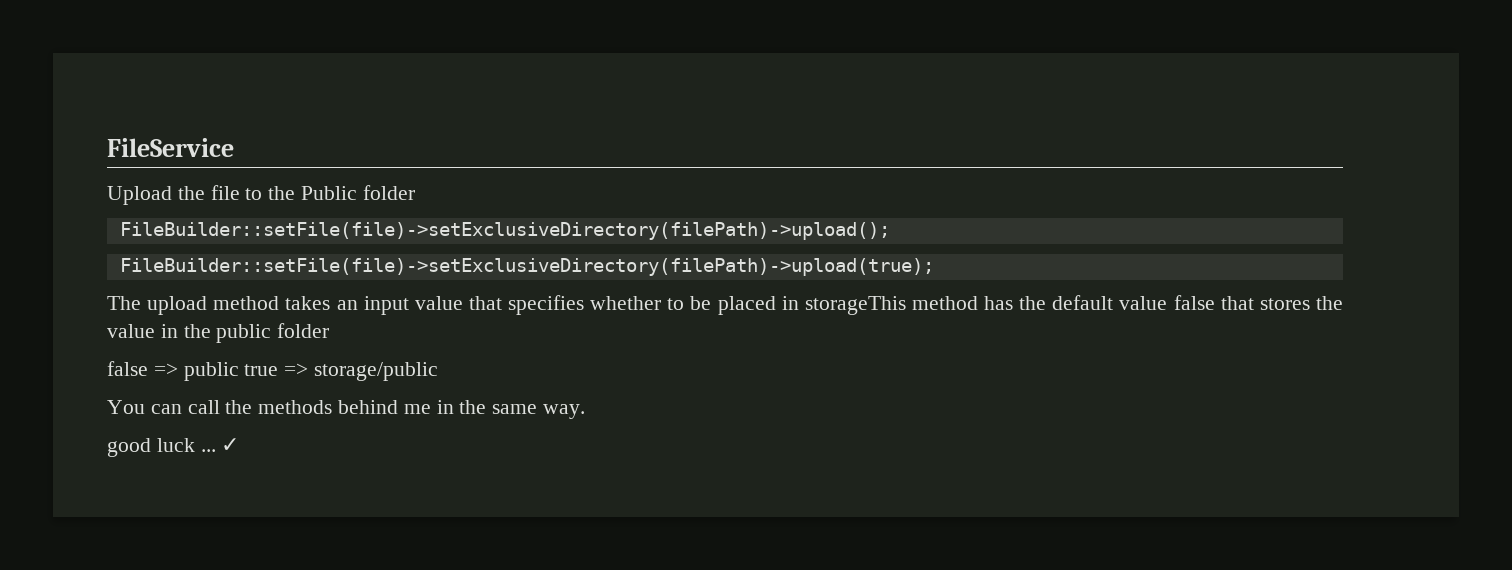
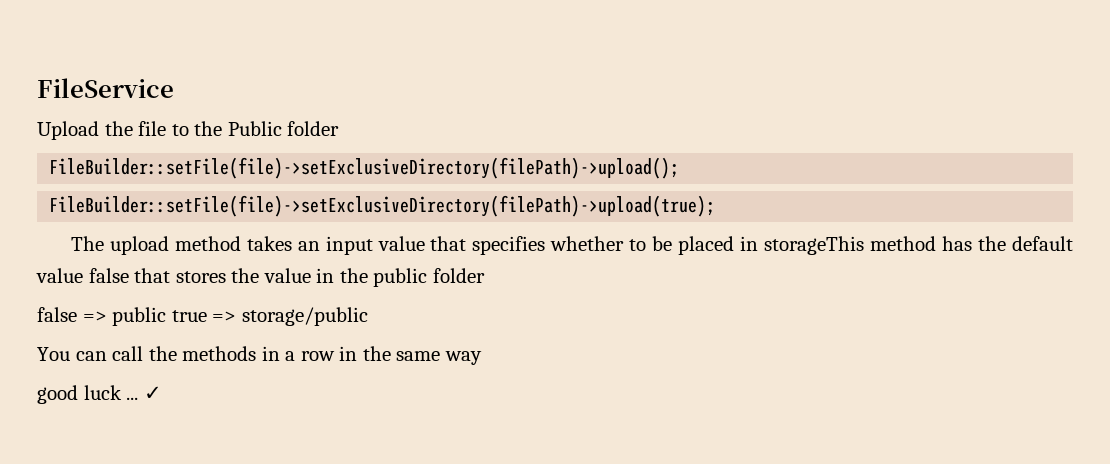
- You can call the methods behind me in the same way.
+ You can call the methods in a row in the same way

